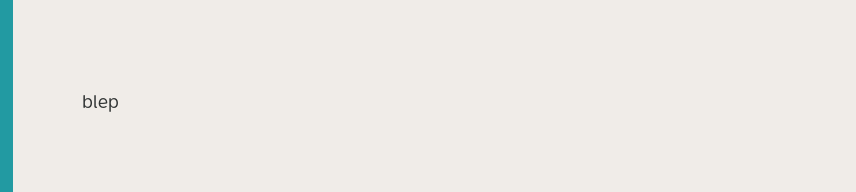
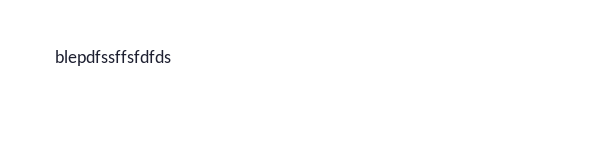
- blep
+ blepdfssffsfdfds

